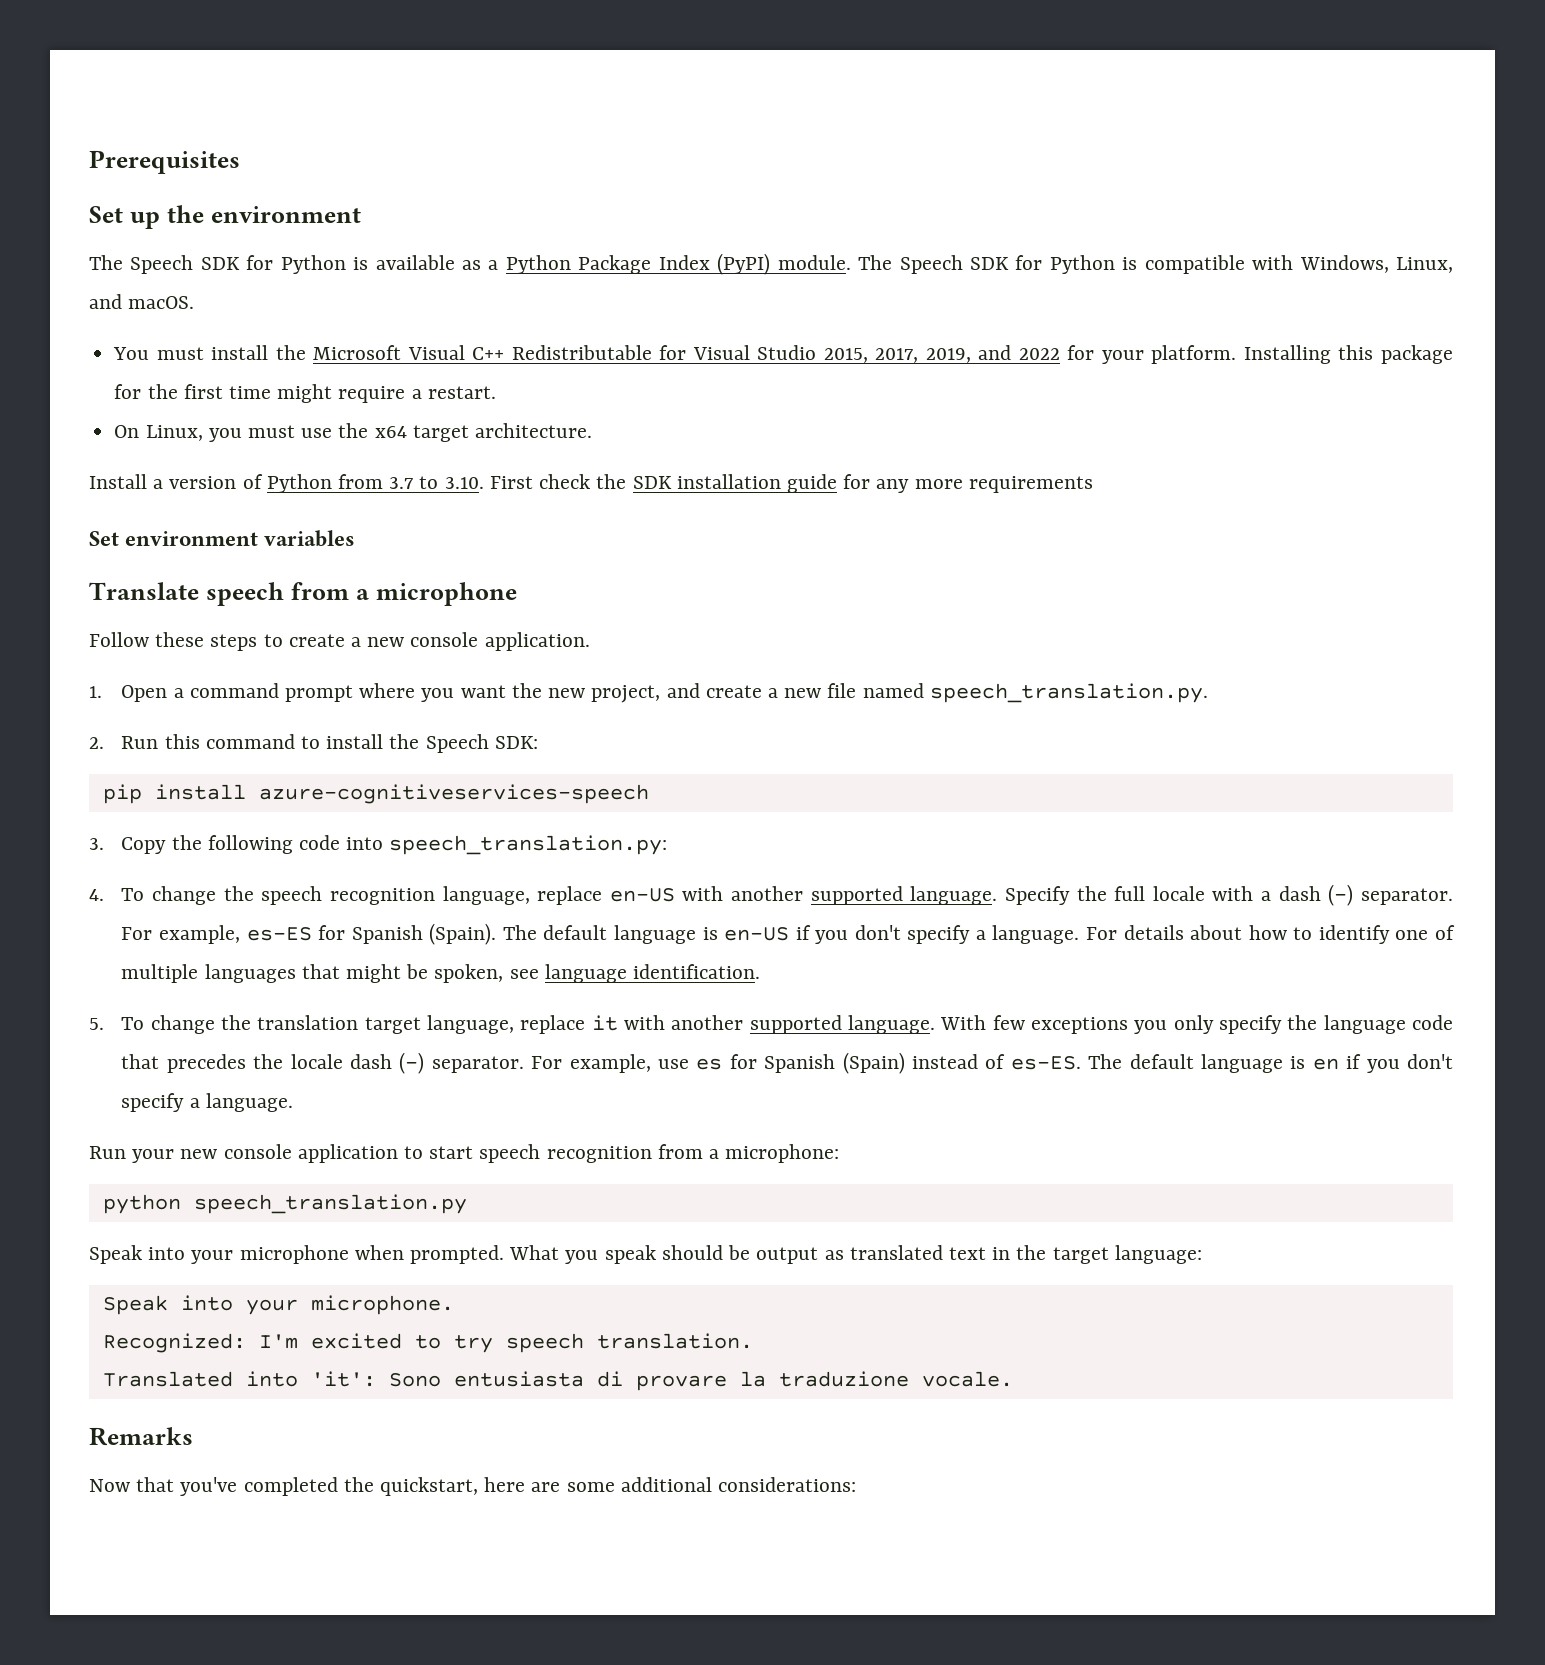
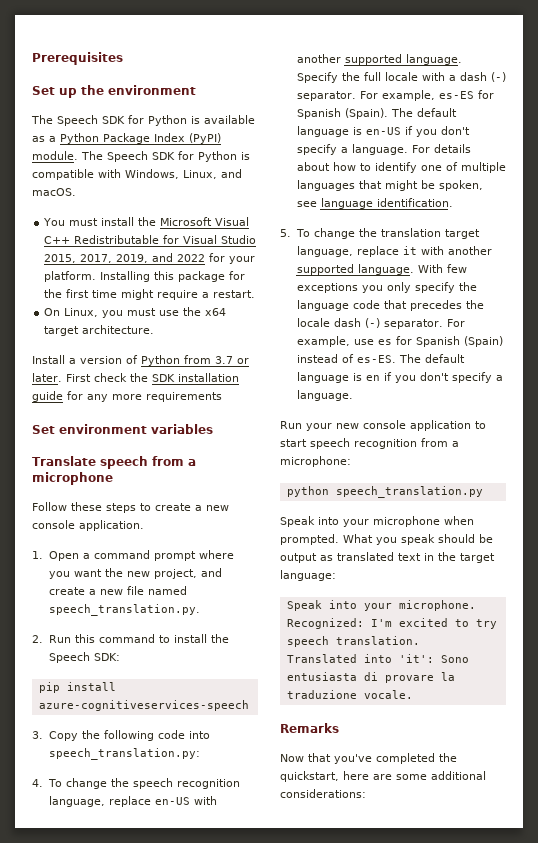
- Install a version of Python from 3.7 to 3.10. First check the SDK installation guide for any more requirements
+ Install a version of Python from 3.7 or later. First check the SDK installation guide for any more requirements

